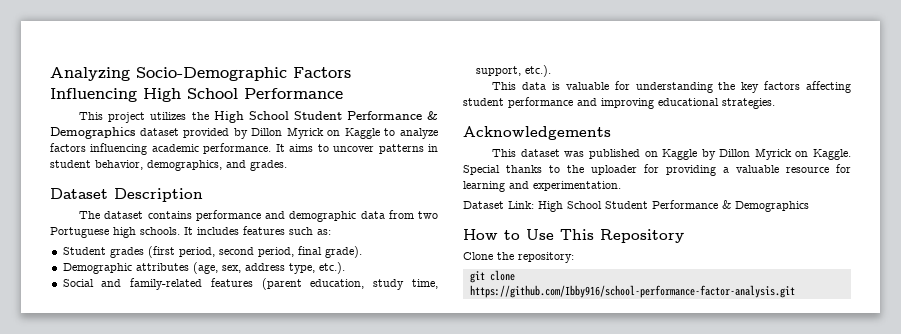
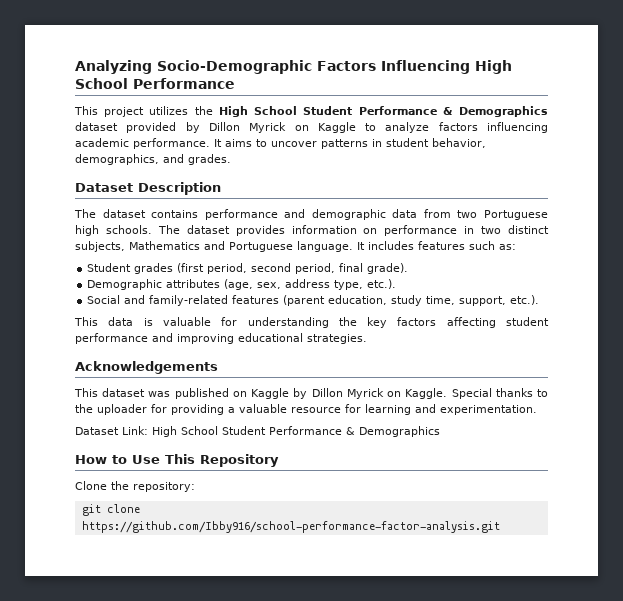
+ The dataset provides information on performance in two distinct subjects, Mathematics and Portuguese language.

